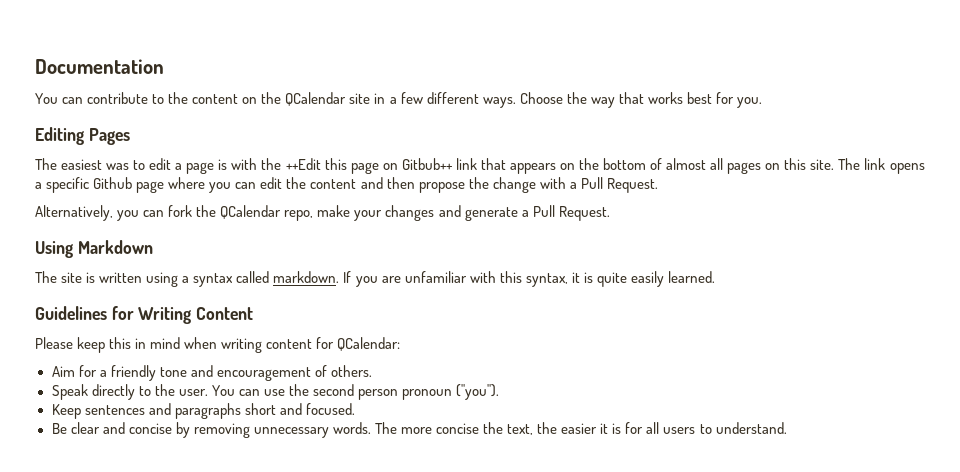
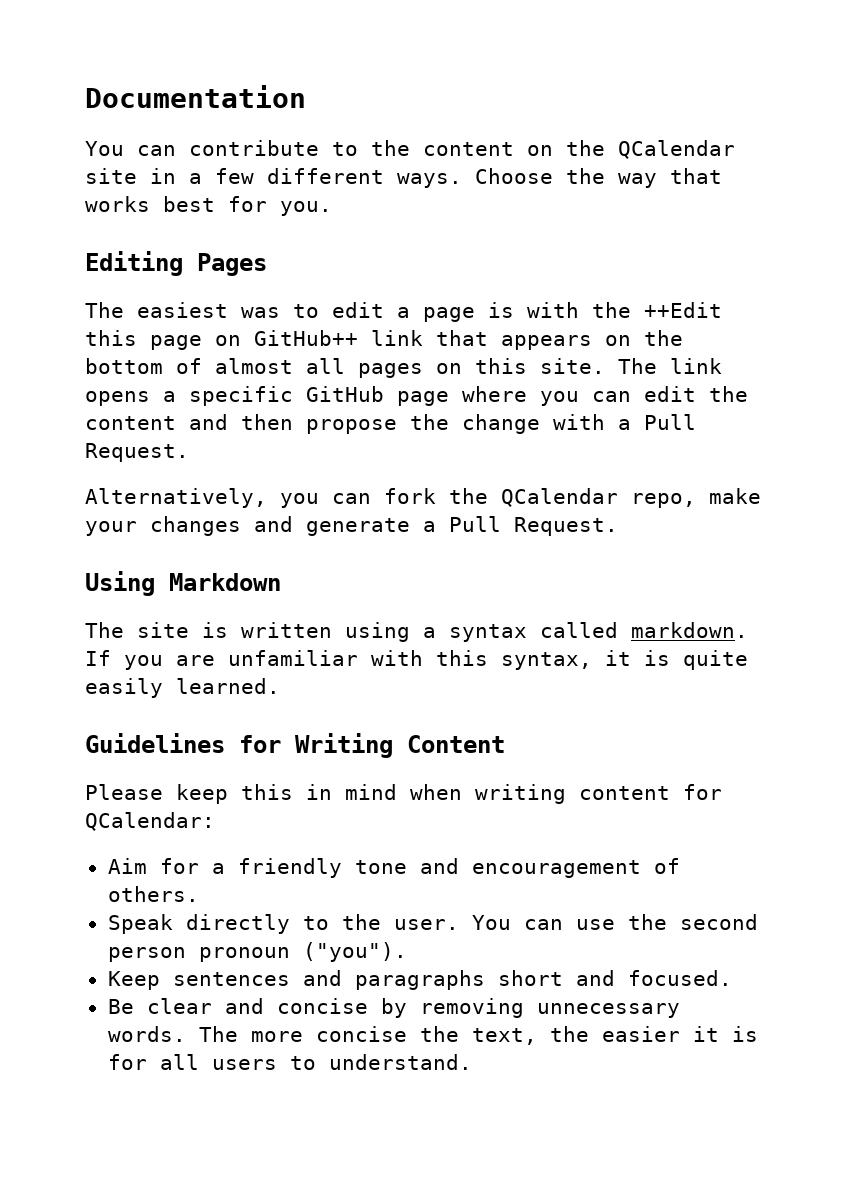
- The easiest was to edit a page is with the ++Edit this page on Gitbub++ link that appears on the bottom of almost all pages on this site.
+ The easiest was to edit a page is with the ++Edit this page on GitHub++ link that appears on the bottom of almost all pages on this site.
- The link opens a specific Github page where you can edit the content and then propose the change with a Pull Request.
+ The link opens a specific GitHub page where you can edit the content and then propose the change with a Pull Request.

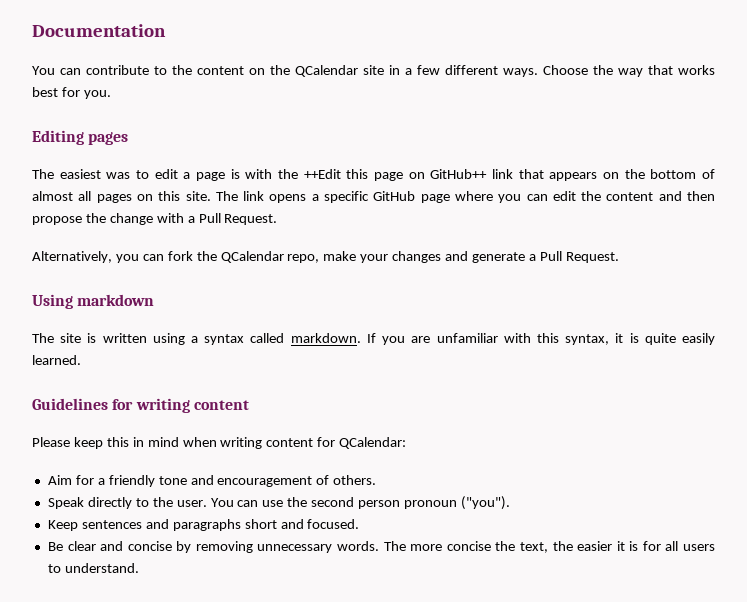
- Editing Pages
+ Editing pages
- Using Markdown
+ Using markdown
- Guidelines for Writing Content
+ Guidelines for writing content

